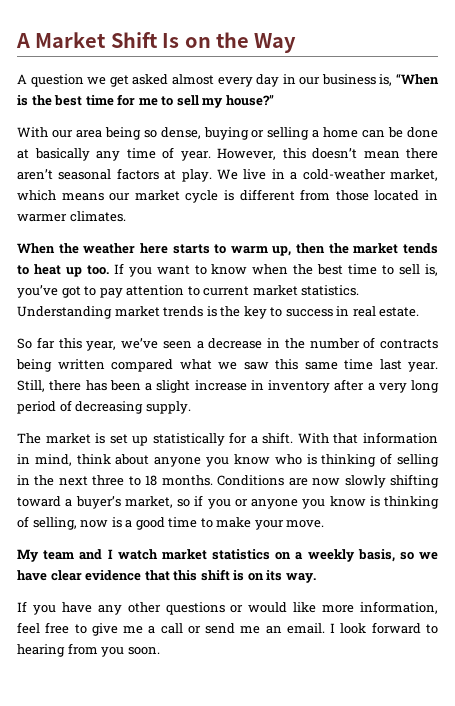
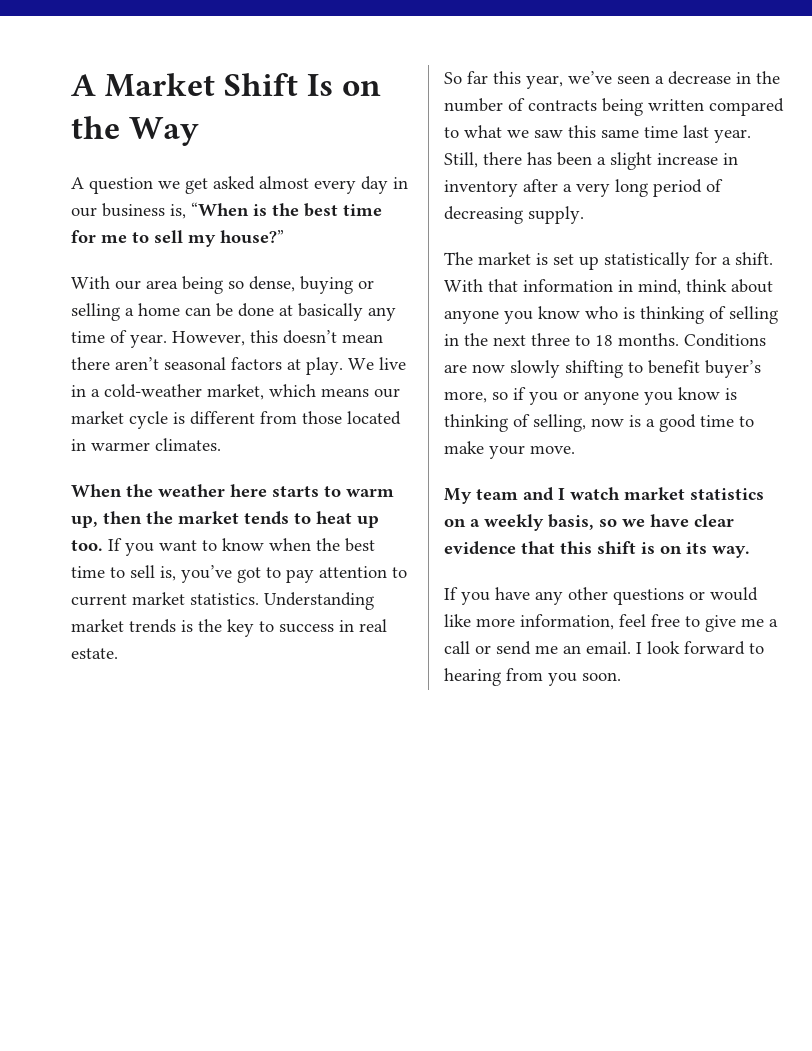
- So far this year, we’ve seen a decrease in the number of contracts being written compared what we saw this same time last year.
+ So far this year, we’ve seen a decrease in the number of contracts being written compared to what we saw this same time last year.
- Conditions are now slowly shifting toward a buyer’s market, so if you or anyone you know is thinking of selling, now is a good time to make your move.
+ Conditions are now slowly shifting to benefit buyer’s more, so if you or anyone you know is thinking of selling, now is a good time to make your move.

